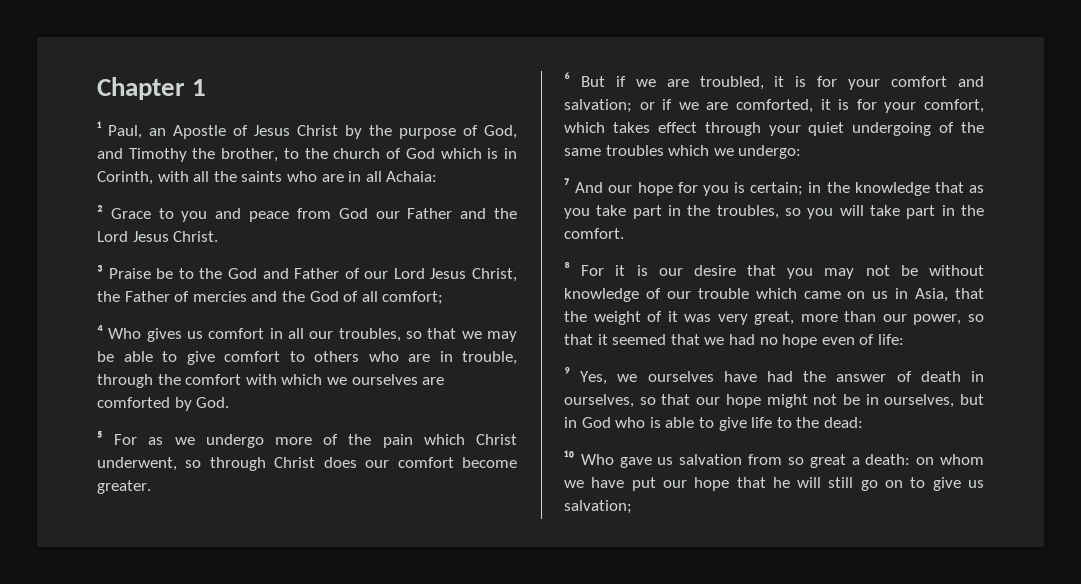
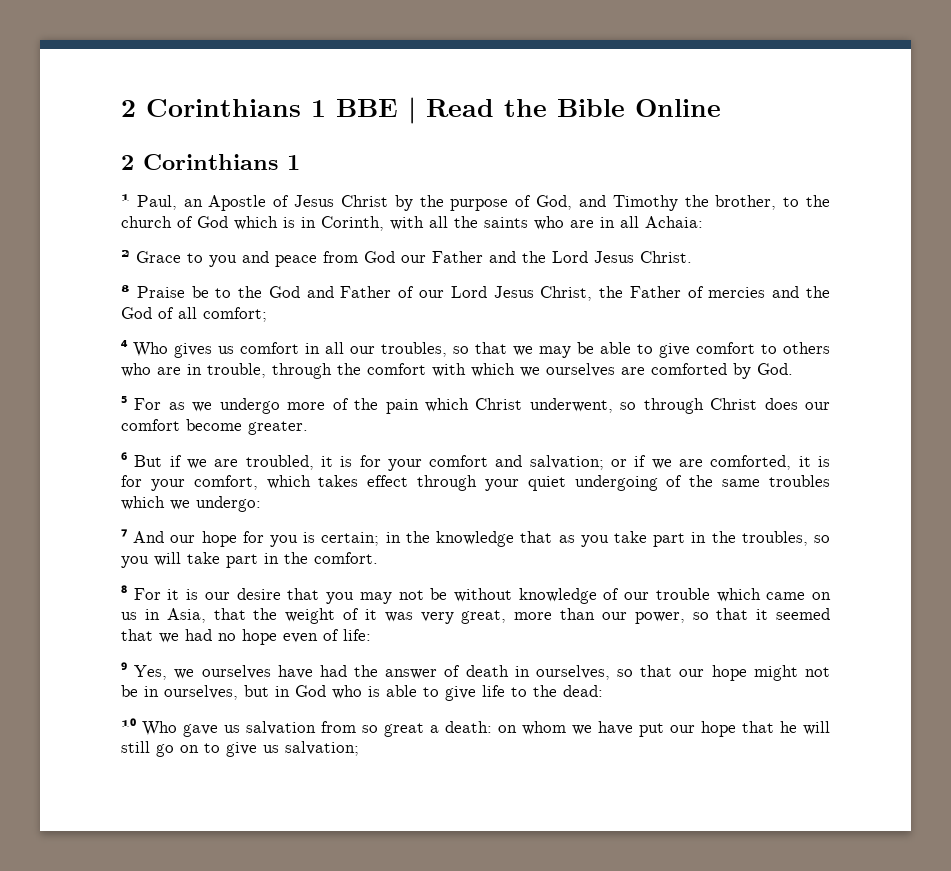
- Chapter 1
+ 2 Corinthians 1 BBE | Read the Bible Online
+ 2 Corinthians 1

